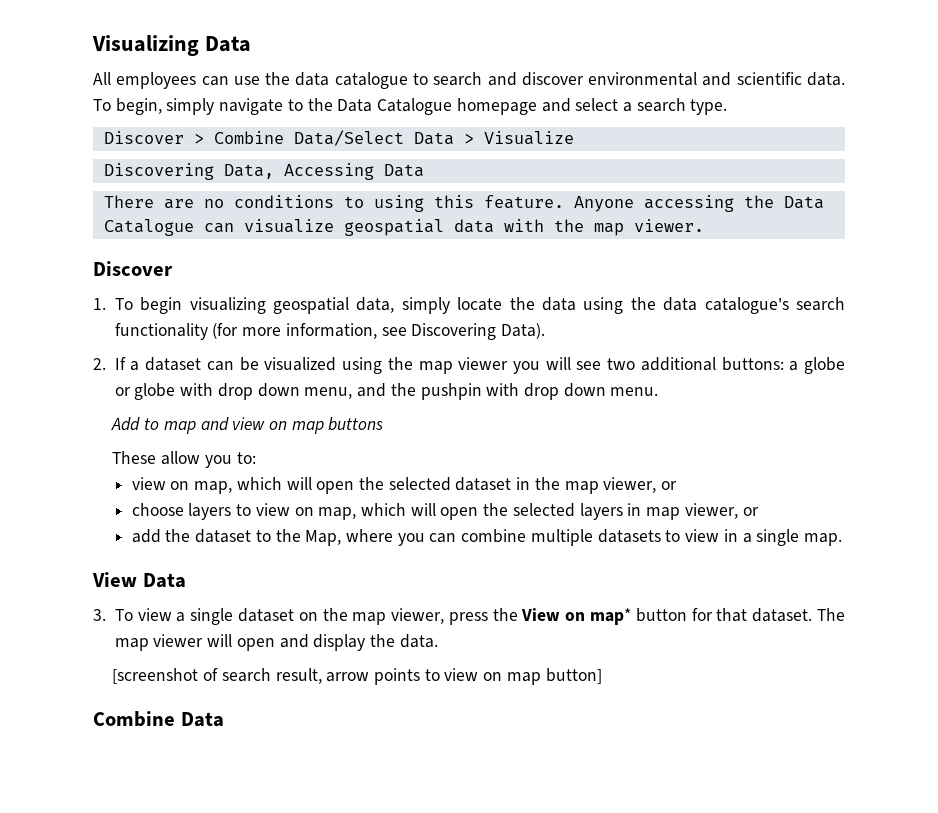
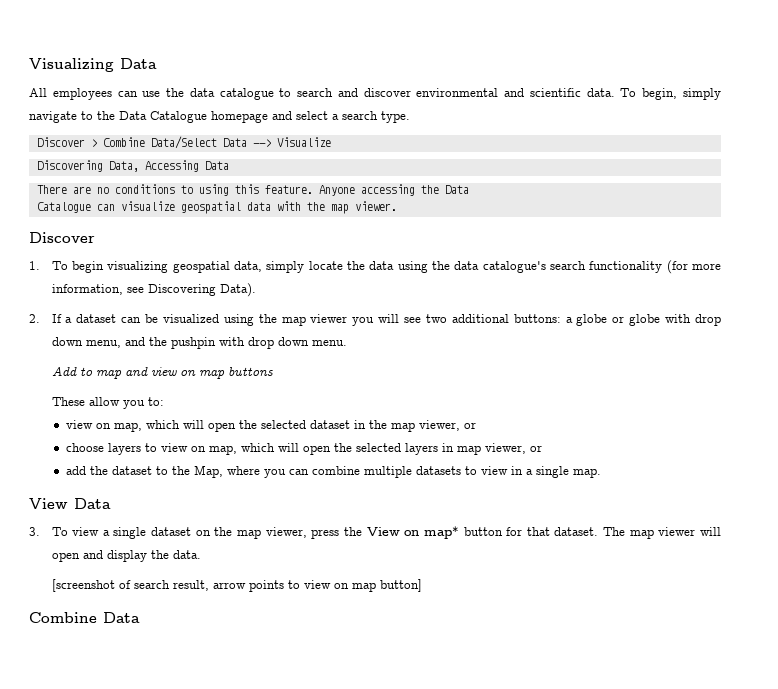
- Discover > Combine Data/Select Data > Visualize
+ Discover > Combine Data/Select Data --> Visualize

